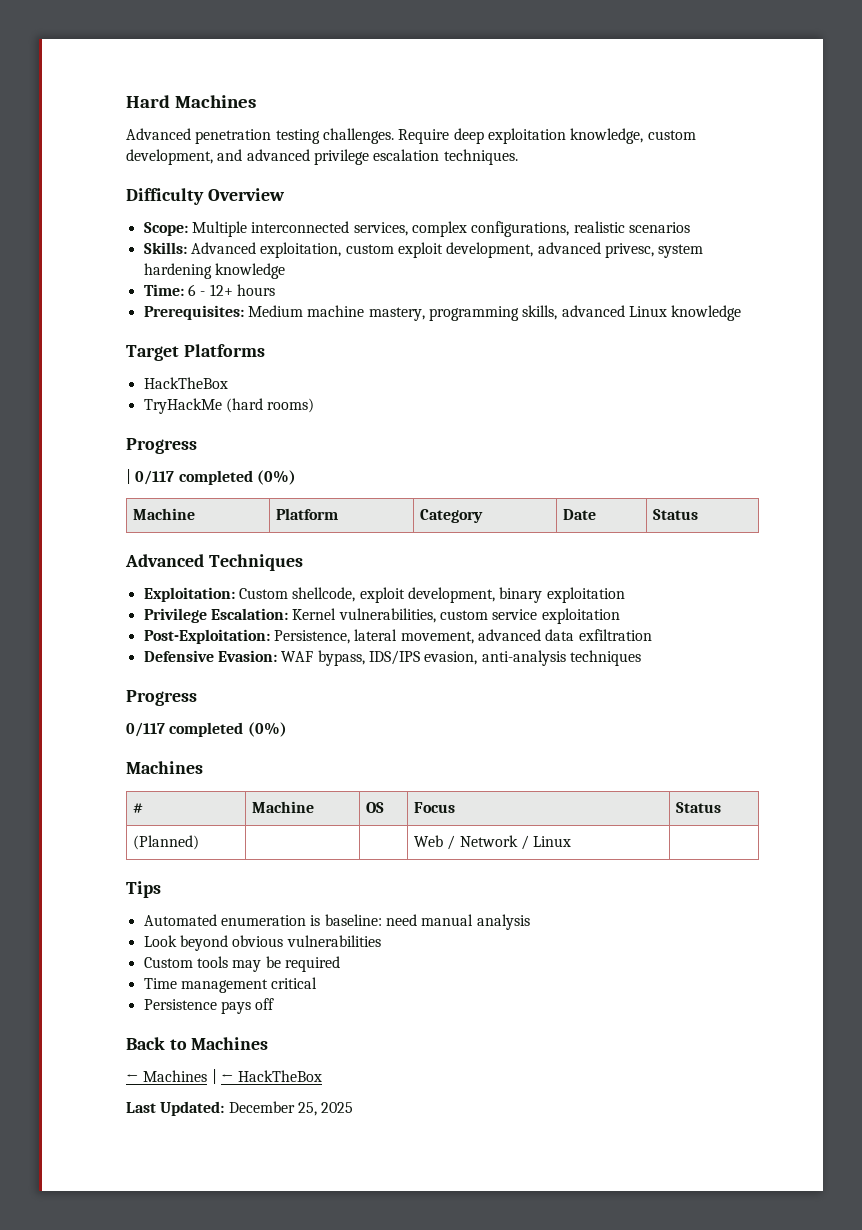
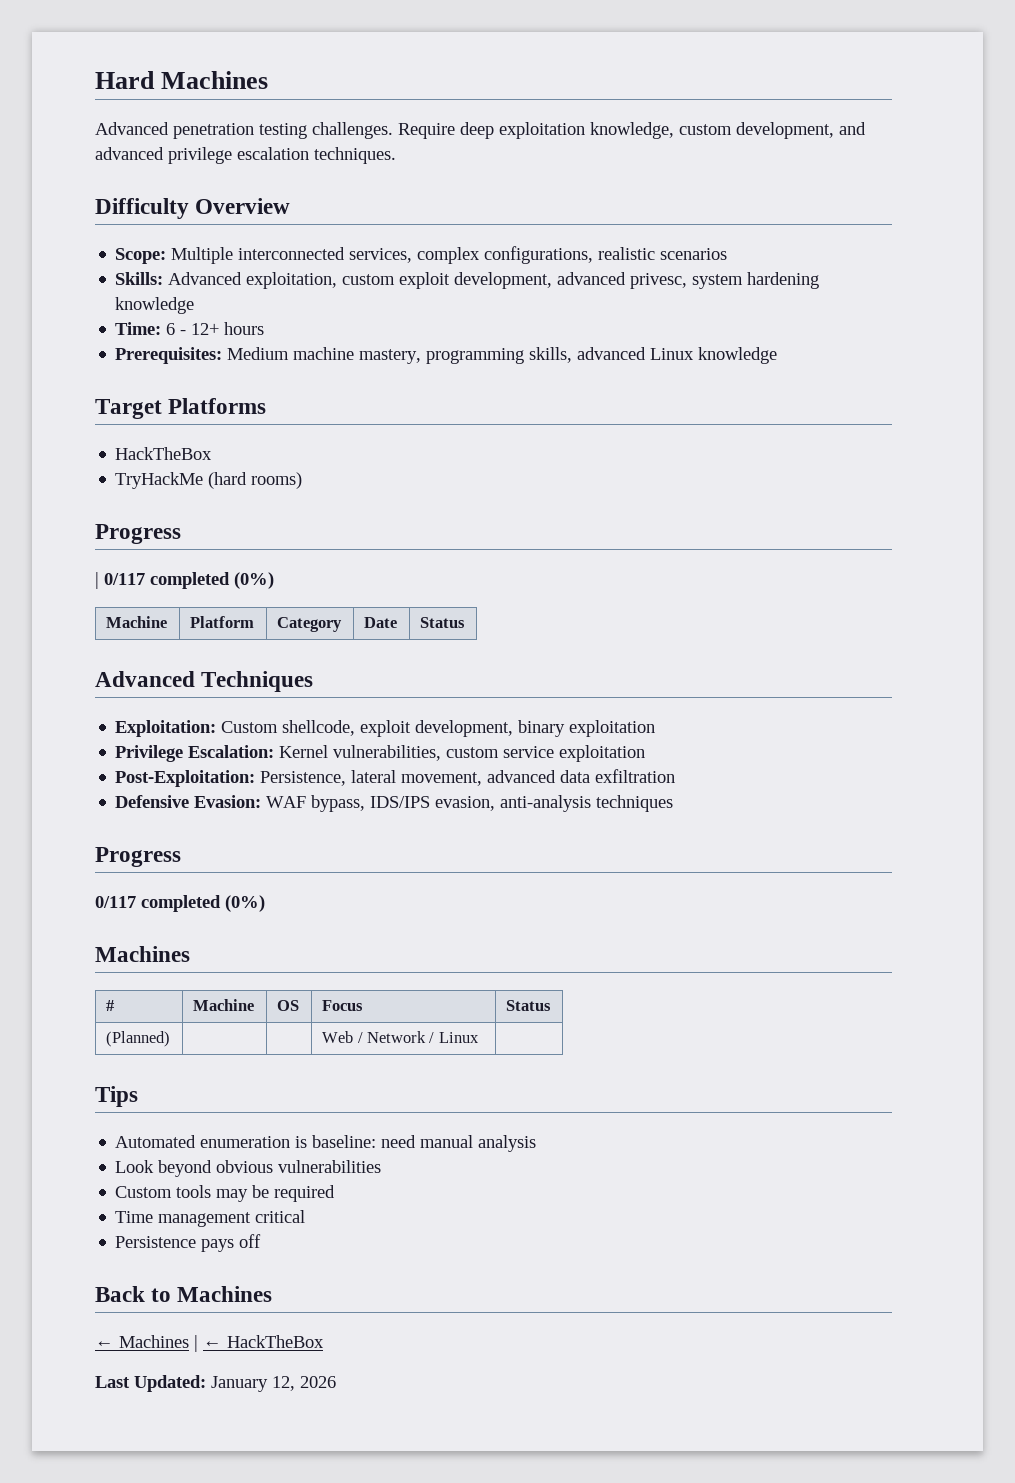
- Last Updated: December 25, 2025
+ Last Updated: January 12, 2026

